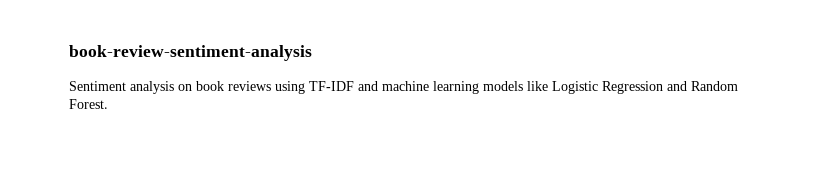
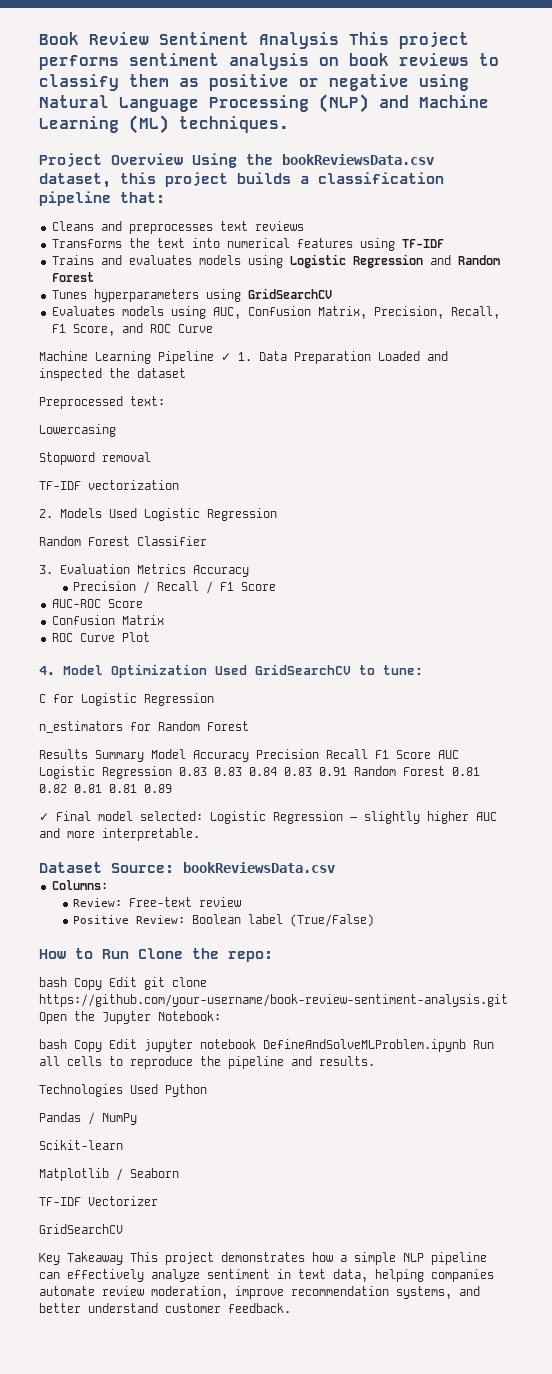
- book-review-sentiment-analysis
- Sentiment analysis on book reviews using TF-IDF and machine learning models like Logistic Regression and Random Forest.
+ Book Review Sentiment Analysis This project performs sentiment analysis on book reviews to classify them as positive or negative using Natural Language Processing (NLP) and Machine Learning (ML) techniques.
+ Project Overview Using the bookReviewsData.csv dataset, this project builds a classification pipeline that:
+ Cleans and preprocesses text reviews
+ Transforms the text into numerical features using TF-IDF
+ Trains and evaluates models using Logistic Regression and Random Forest
+ Tunes hyperparameters using GridSearchCV
+ Evaluates models using AUC, Confusion Matrix, Precision, Recall, F1 Score, and ROC Curve
+ Machine Learning Pipeline ✓ 1. Data Preparation Loaded and inspected the dataset
+ Preprocessed text:
+ Lowercasing
+ Stopword removal
+ TF-IDF vectorization
+ 2. Models Used Logistic Regression
+ Random Forest Classifier
+ 3. Evaluation Metrics Accuracy
+ Precision / Recall / F1 Score
+ AUC-ROC Score
+ Confusion Matrix
+ ROC Curve Plot
+ 4. Model Optimization Used GridSearchCV to tune:
+ C for Logistic Regression
+ n_estimators for Random Forest
+ Results Summary Model Accuracy Precision Recall F1 Score AUC Logistic Regression 0.83 0.83 0.84 0.83 0.91 Random Forest 0.81 0.82 0.81 0.81 0.89
+ ✓ Final model selected: Logistic Regression – slightly higher AUC and more interpretable.
+ Dataset Source: bookReviewsData.csv
+ Columns:
+ Review: Free-text review
+ Positive Review: Boolean label (True/False)
+ How to Run Clone the repo:
+ bash Copy Edit git clone https://github.com/your-username/book-review-sentiment-analysis.git Open the Jupyter Notebook:
+ bash Copy Edit jupyter notebook DefineAndSolveMLProblem.ipynb Run all cells to reproduce the pipeline and results.
+ Technologies Used Python
+ Pandas / NumPy
+ Scikit-learn
+ Matplotlib / Seaborn
+ TF-IDF Vectorizer
+ GridSearchCV
+ Key Takeaway This project demonstrates how a simple NLP pipeline can effectively analyze sentiment in text data, helping companies automate review moderation, improve recommendation systems, and better understand customer feedback.

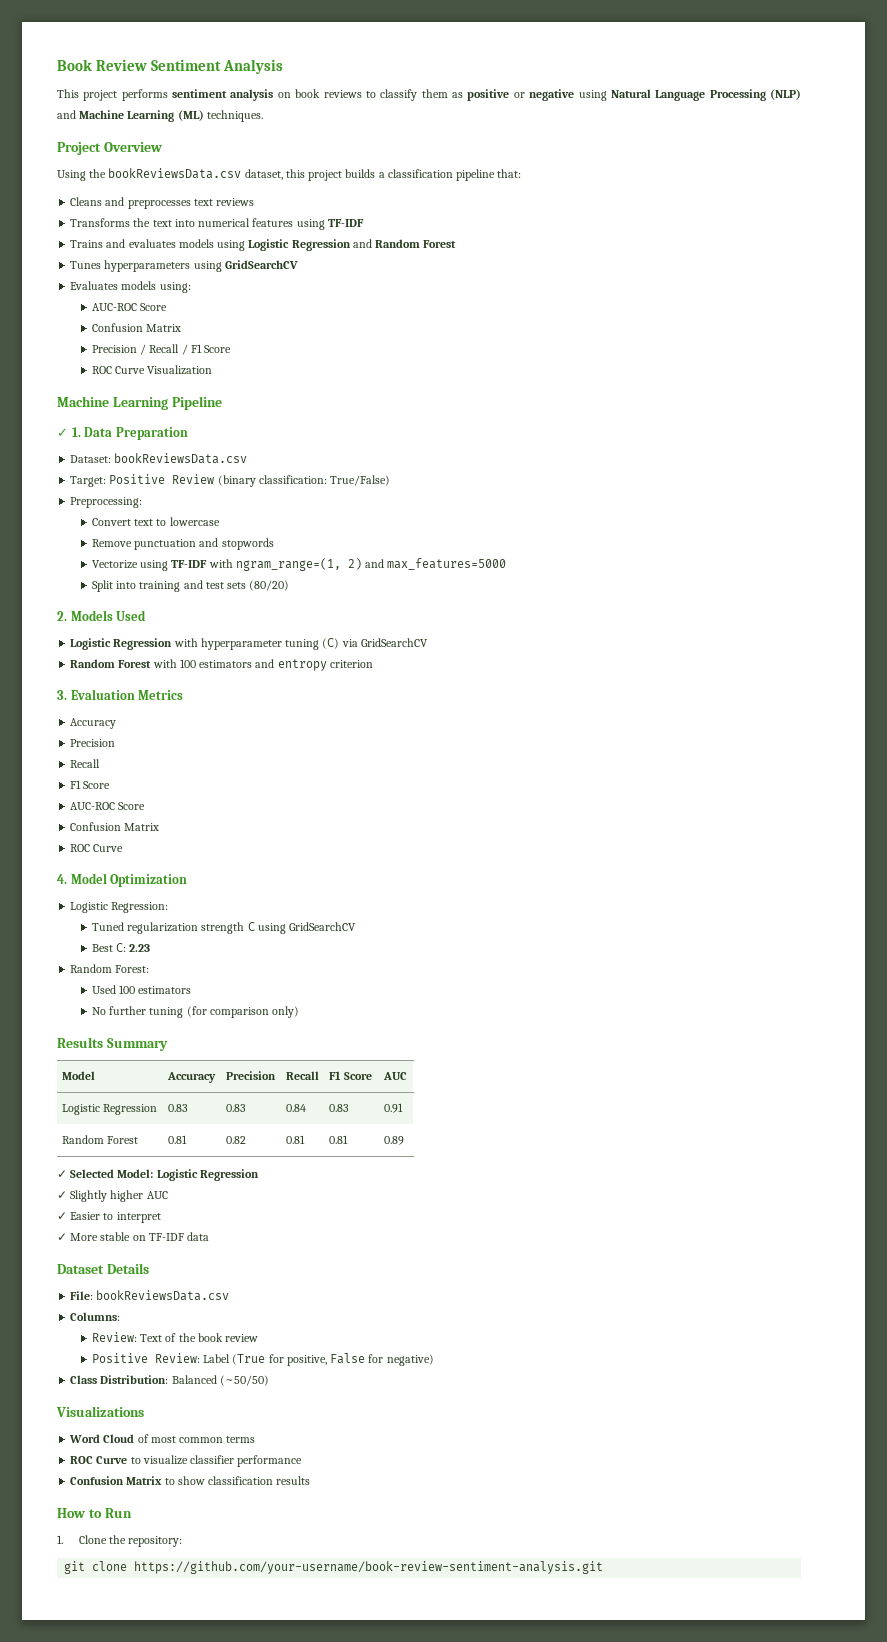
- Book Review Sentiment Analysis This project performs sentiment analysis on book reviews to classify them as positive or negative using Natural Language Processing (NLP) and Machine Learning (ML) techniques.
+ Book Review Sentiment Analysis
+ This project performs sentiment analysis on book reviews to classify them as positive or negative using Natural Language Processing (NLP) and Machine Learning (ML) techniques.
- Project Overview Using the bookReviewsData.csv dataset, this project builds a classification pipeline that:
+ Project Overview
+ Using the bookReviewsData.csv dataset, this project builds a classification pipeline that:
- Evaluates models using AUC, Confusion Matrix, Precision, Recall, F1 Score, and ROC Curve
- Machine Learning Pipeline ✓ 1. Data Preparation Loaded and inspected the dataset
- Preprocessed text:
- Lowercasing
- Stopword removal
- TF-IDF vectorization
- 2. Models Used Logistic Regression
- Random Forest Classifier
- 3. Evaluation Metrics Accuracy
+ Evaluates models using:
+ AUC-ROC Score
+ Confusion Matrix
+ ROC Curve Visualization
+ Machine Learning Pipeline
+ ✓ 1. Data Preparation
+ Dataset: bookReviewsData.csv
+ Target: Positive Review (binary classification: True/False)
+ Preprocessing:
+ Convert text to lowercase
+ Remove punctuation and stopwords
+ Vectorize using TF-IDF with ngram_range=(1, 2) and max_features=5000
+ Split into training and test sets (80/20)
+ 2. Models Used
+ Logistic Regression with hyperparameter tuning (C) via GridSearchCV
+ Random Forest with 100 estimators and entropy criterion
+ 3. Evaluation Metrics
+ Accuracy
+ Precision
+ Recall
+ F1 Score
  AUC-ROC Score
  Confusion Matrix
- ROC Curve Plot
+ ROC Curve
- 4. Model Optimization Used GridSearchCV to tune:
- C for Logistic Regression
- n_estimators for Random Forest
- Results Summary Model Accuracy Precision Recall F1 Score AUC Logistic Regression 0.83 0.83 0.84 0.83 0.91 Random Forest 0.81 0.82 0.81 0.81 0.89
- ✓ Final model selected: Logistic Regression – slightly higher AUC and more interpretable.
+ 4. Model Optimization
+ Logistic Regression:
+ Tuned regularization strength C using GridSearchCV
+ Best C: 2.23
+ Random Forest:
+ Used 100 estimators
+ No further tuning (for comparison only)
+ Results Summary
+ Model | Accuracy | Precision | Recall | F1 Score | AUC
+ Logistic Regression | 0.83 | 0.83 | 0.84 | 0.83 | 0.91
+ Random Forest | 0.81 | 0.82 | 0.81 | 0.81 | 0.89
+ ✓ Selected Model: Logistic Regression
+ ✓ Slightly higher AUC
+ ✓ Easier to interpret
+ ✓ More stable on TF-IDF data
- Dataset Source: bookReviewsData.csv
+ Dataset Details
+ File: bookReviewsData.csv
- Review: Free-text review
+ Review: Text of the book review
- Positive Review: Boolean label (True/False)
+ Positive Review: Label (True for positive, False for negative)
+ Class Distribution: Balanced (~50/50)
+ Visualizations
+ Word Cloud of most common terms
+ ROC Curve to visualize classifier performance
+ Confusion Matrix to show classification results
- How to Run Clone the repo:
- bash Copy Edit git clone https://github.com/your-username/book-review-sentiment-analysis.git Open the Jupyter Notebook:
- bash Copy Edit jupyter notebook DefineAndSolveMLProblem.ipynb Run all cells to reproduce the pipeline and results.
- Technologies Used Python
- Pandas / NumPy
- Scikit-learn
- Matplotlib / Seaborn
- TF-IDF Vectorizer
- GridSearchCV
- Key Takeaway This project demonstrates how a simple NLP pipeline can effectively analyze sentiment in text data, helping companies automate review moderation, improve recommendation systems, and better understand customer feedback.
+ How to Run
+ 1. Clone the repository:
+ git clone https://github.com/your-username/book-review-sentiment-analysis.git

